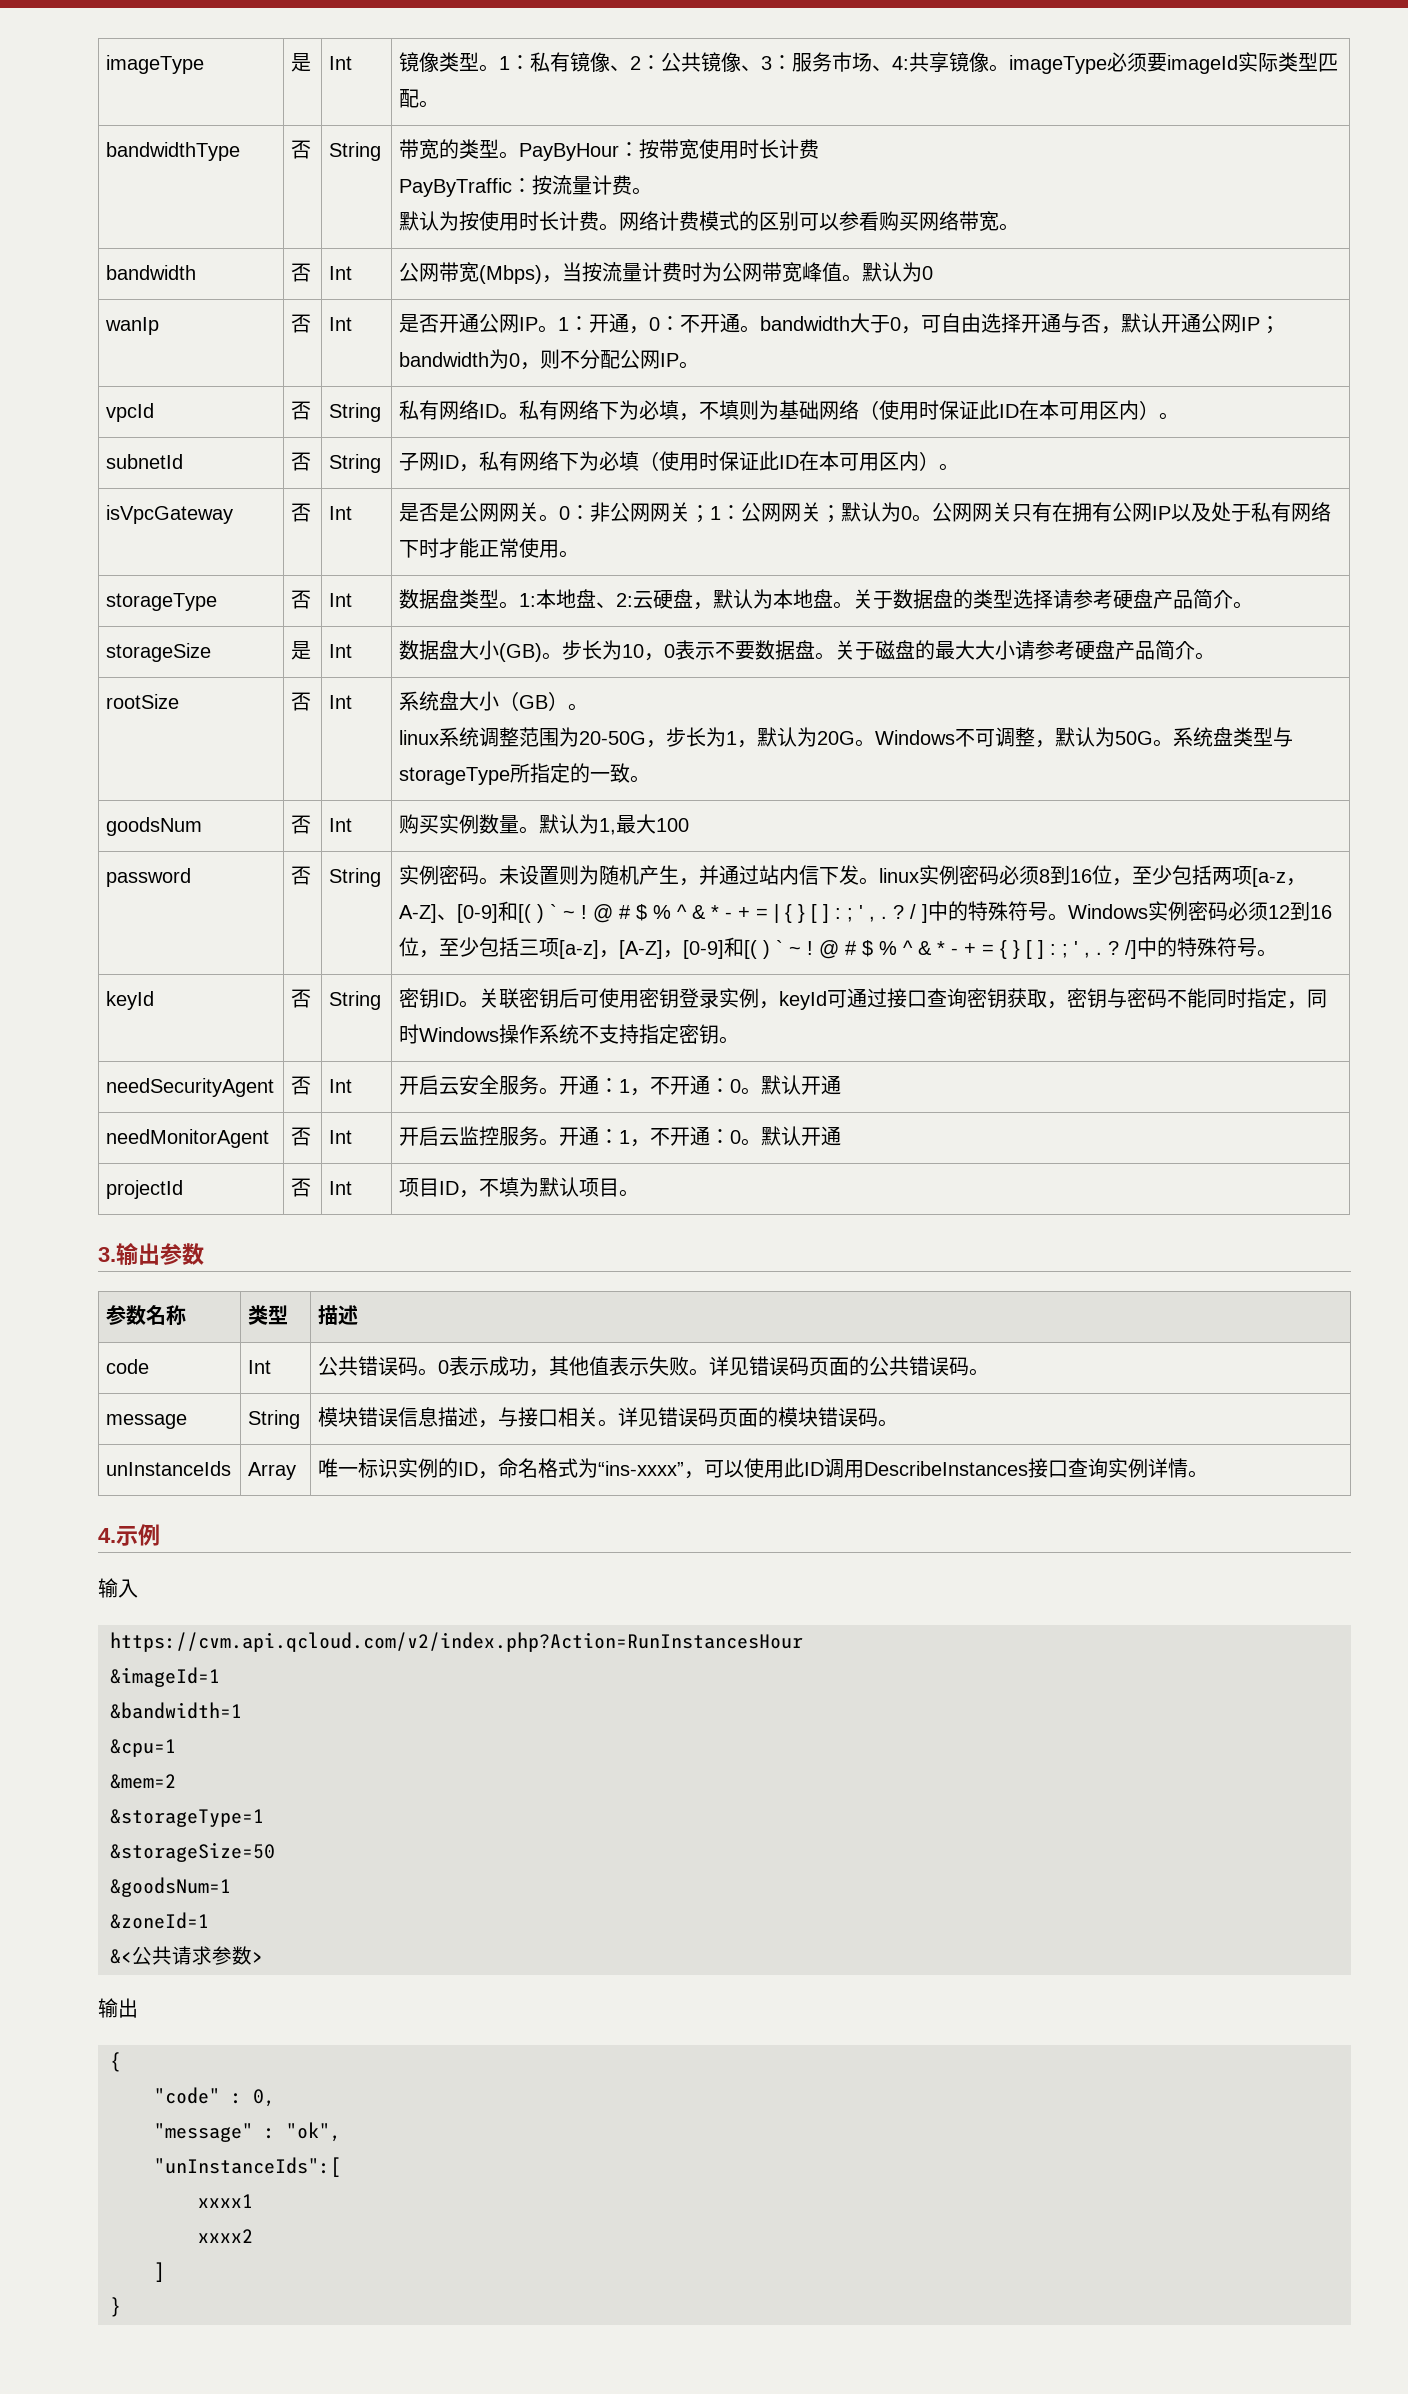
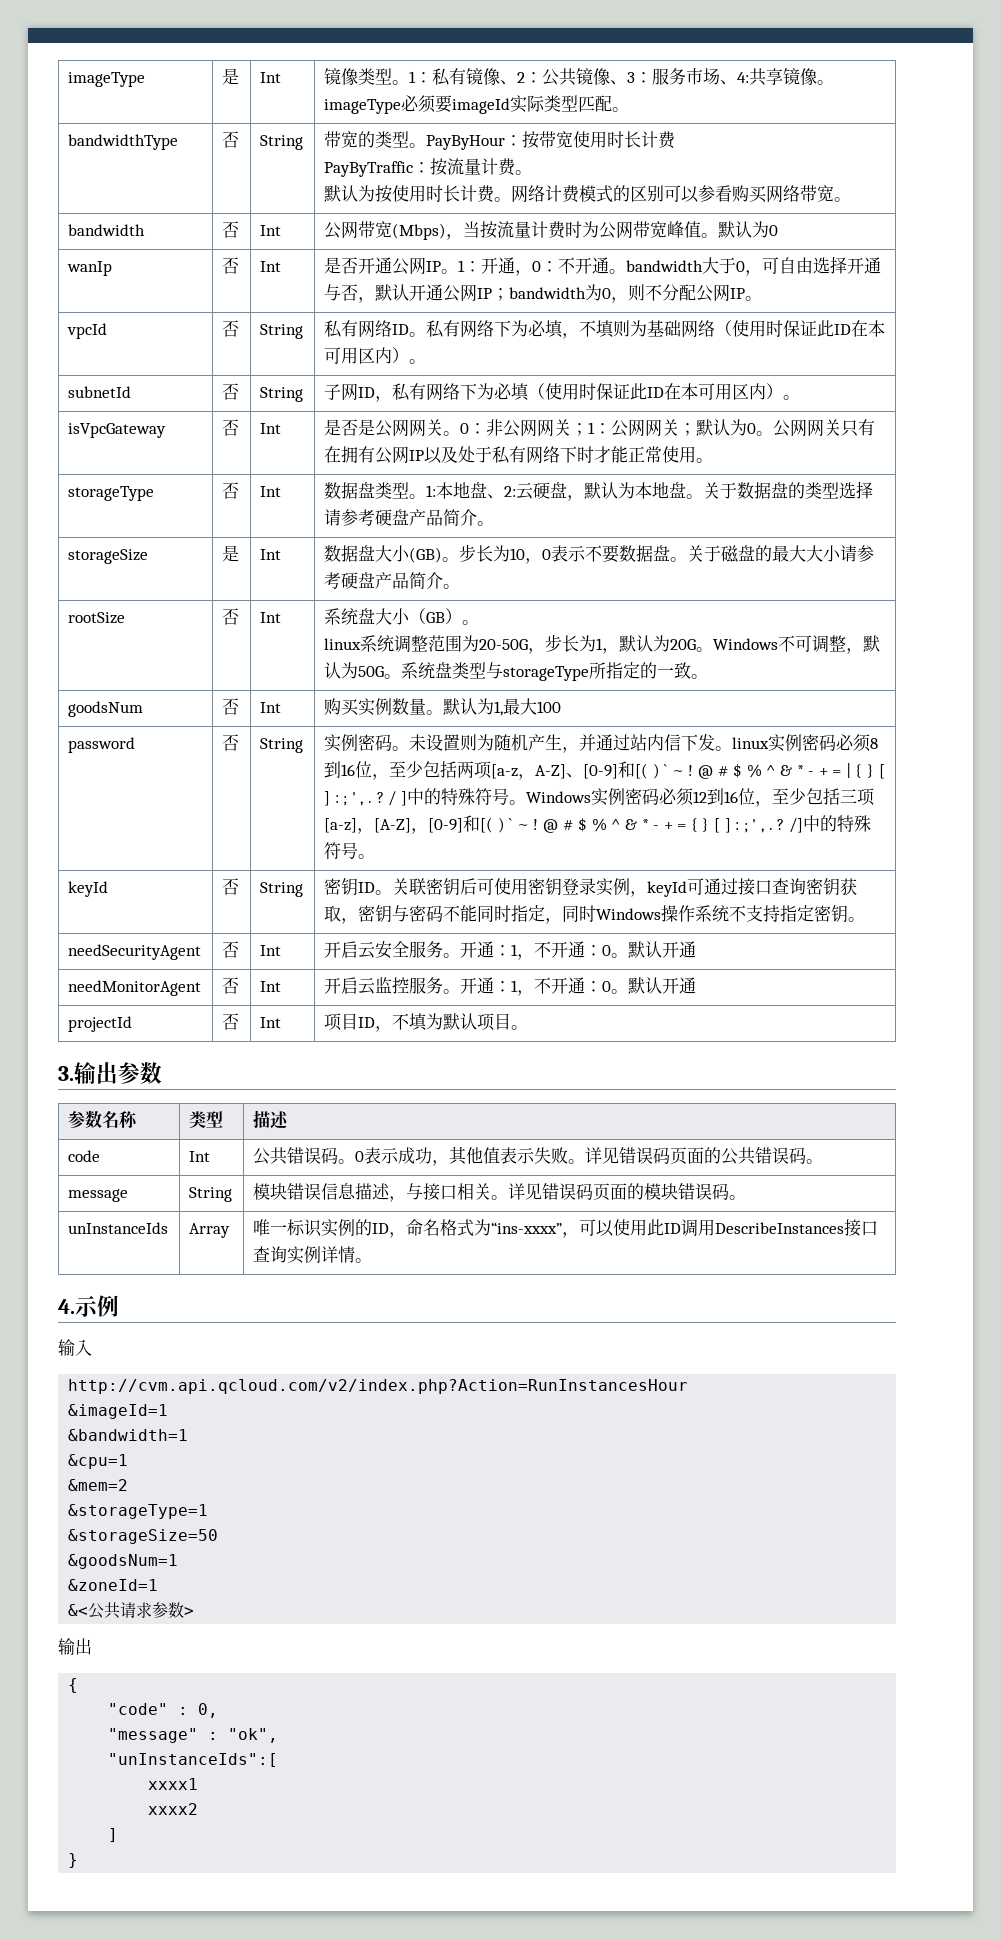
- https://cvm.api.qcloud.com/v2/index.php?Action=RunInstancesHour
+ http://cvm.api.qcloud.com/v2/index.php?Action=RunInstancesHour

